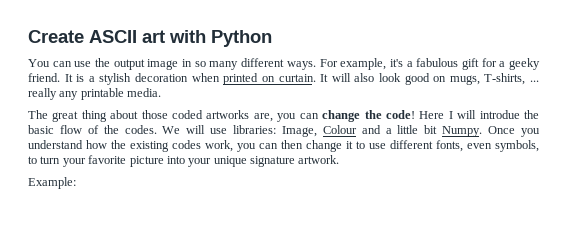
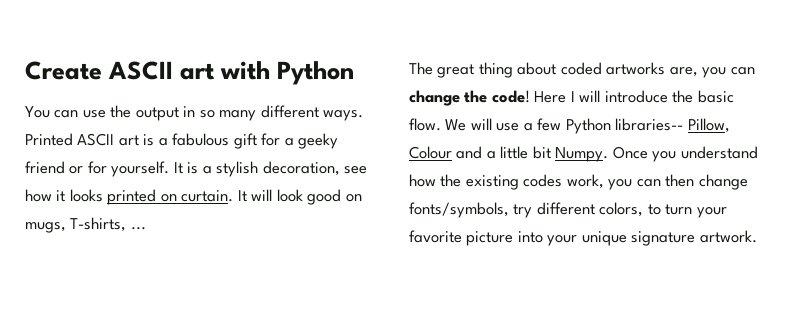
- You can use the output image in so many different ways.
+ You can use the output in so many different ways.
- For example, it's a fabulous gift for a geeky friend. It is a stylish decoration when printed on curtain.
+ Printed ASCII art is a fabulous gift for a geeky friend or for yourself. It is a stylish decoration, see how it looks printed on curtain.
- It will also look good on mugs, T-shirts, ... really any printable media.
+ It will look good on mugs, T-shirts, ...
- The great thing about those coded artworks are, you can change the code!
+ The great thing about coded artworks are, you can change the code!
- Here I will introdue the basic flow of the codes. We will use libraries: Image, Colour and a little bit Numpy.
+ Here I will introduce the basic flow. We will use a few Python libraries-- Pillow, Colour and a little bit Numpy.
- Once you understand how the existing codes work, you can then change it to use different fonts, even symbols, to turn your favorite picture into your unique signature artwork.
+ Once you understand how the existing codes work, you can then change fonts/symbols, try different colors, to turn your favorite picture into your unique signature artwork.
- Example:

